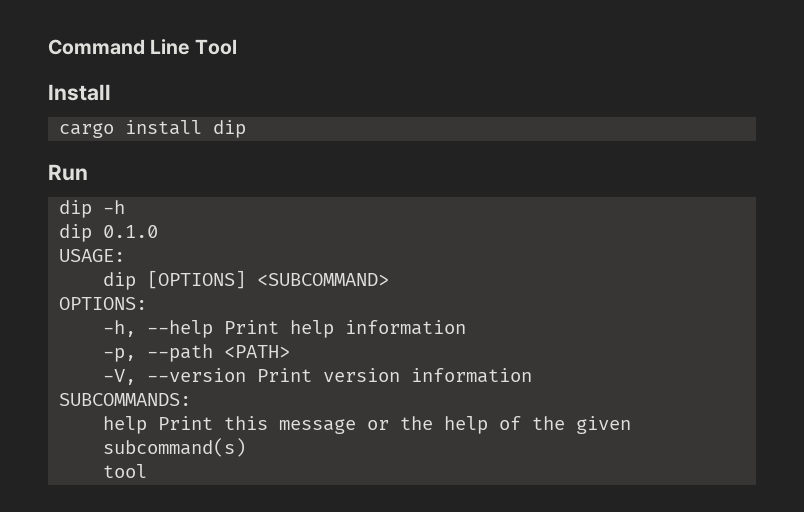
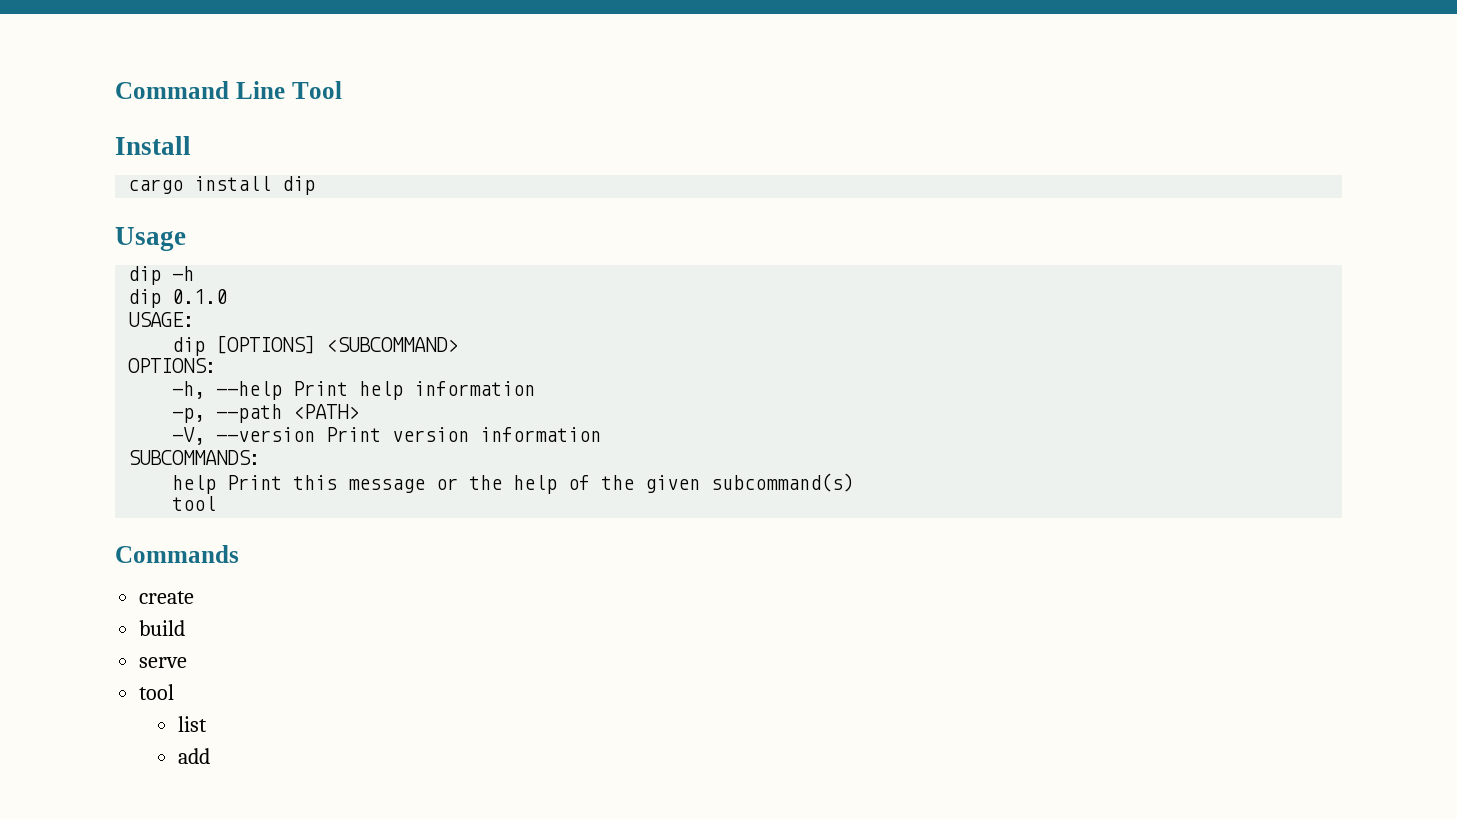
- Run
+ Usage
+ Commands
+ create
+ build
+ serve
+ tool
+ list
+ add

